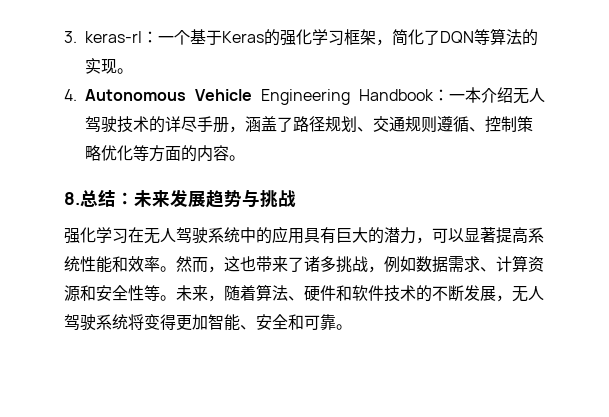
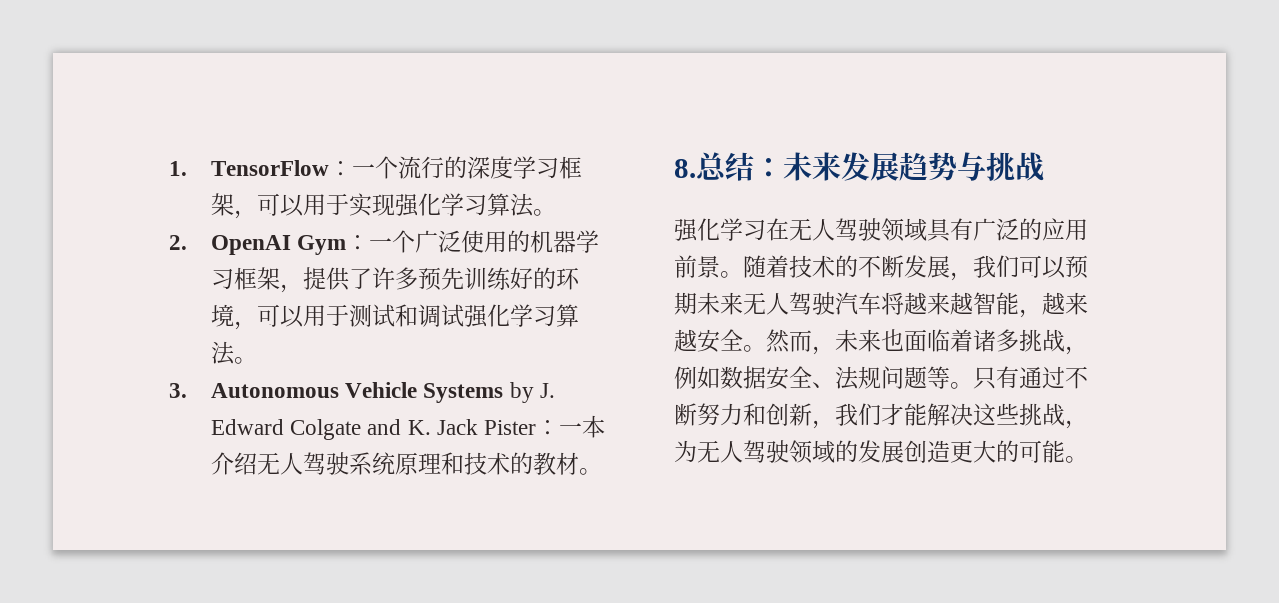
- 3. keras-rl：一个基于Keras的强化学习框架，简化了DQN等算法的实现。
- 4. Autonomous Vehicle Engineering Handbook：一本介绍无人驾驶技术的详尽手册，涵盖了路径规划、交通规则遵循、控制策略优化等方面的内容。
+ 1. TensorFlow：一个流行的深度学习框架，可以用于实现强化学习算法。
+ 2. OpenAI Gym：一个广泛使用的机器学习框架，提供了许多预先训练好的环境，可以用于测试和调试强化学习算法。
+ 3. Autonomous Vehicle Systems by J. Edward Colgate and K. Jack Pister：一本介绍无人驾驶系统原理和技术的教材。
- 强化学习在无人驾驶系统中的应用具有巨大的潜力，可以显著提高系统性能和效率。然而，这也带来了诸多挑战，例如数据需求、计算资源和安全性等。未来，随着算法、硬件和软件技术的不断发展，无人驾驶系统将变得更加智能、安全和可靠。
+ 强化学习在无人驾驶领域具有广泛的应用前景。随着技术的不断发展，我们可以预期未来无人驾驶汽车将越来越智能，越来越安全。然而，未来也面临着诸多挑战，例如数据安全、法规问题等。只有通过不断努力和创新，我们才能解决这些挑战，为无人驾驶领域的发展创造更大的可能。

